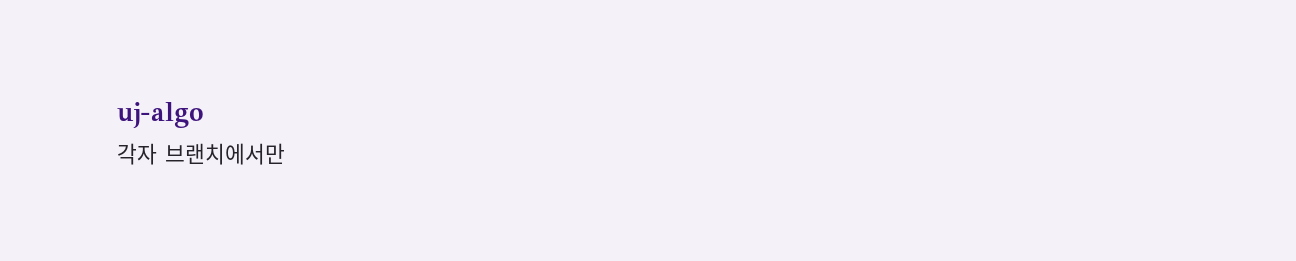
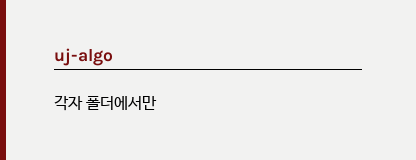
- 각자 브랜치에서만
+ 각자 폴더에서만

